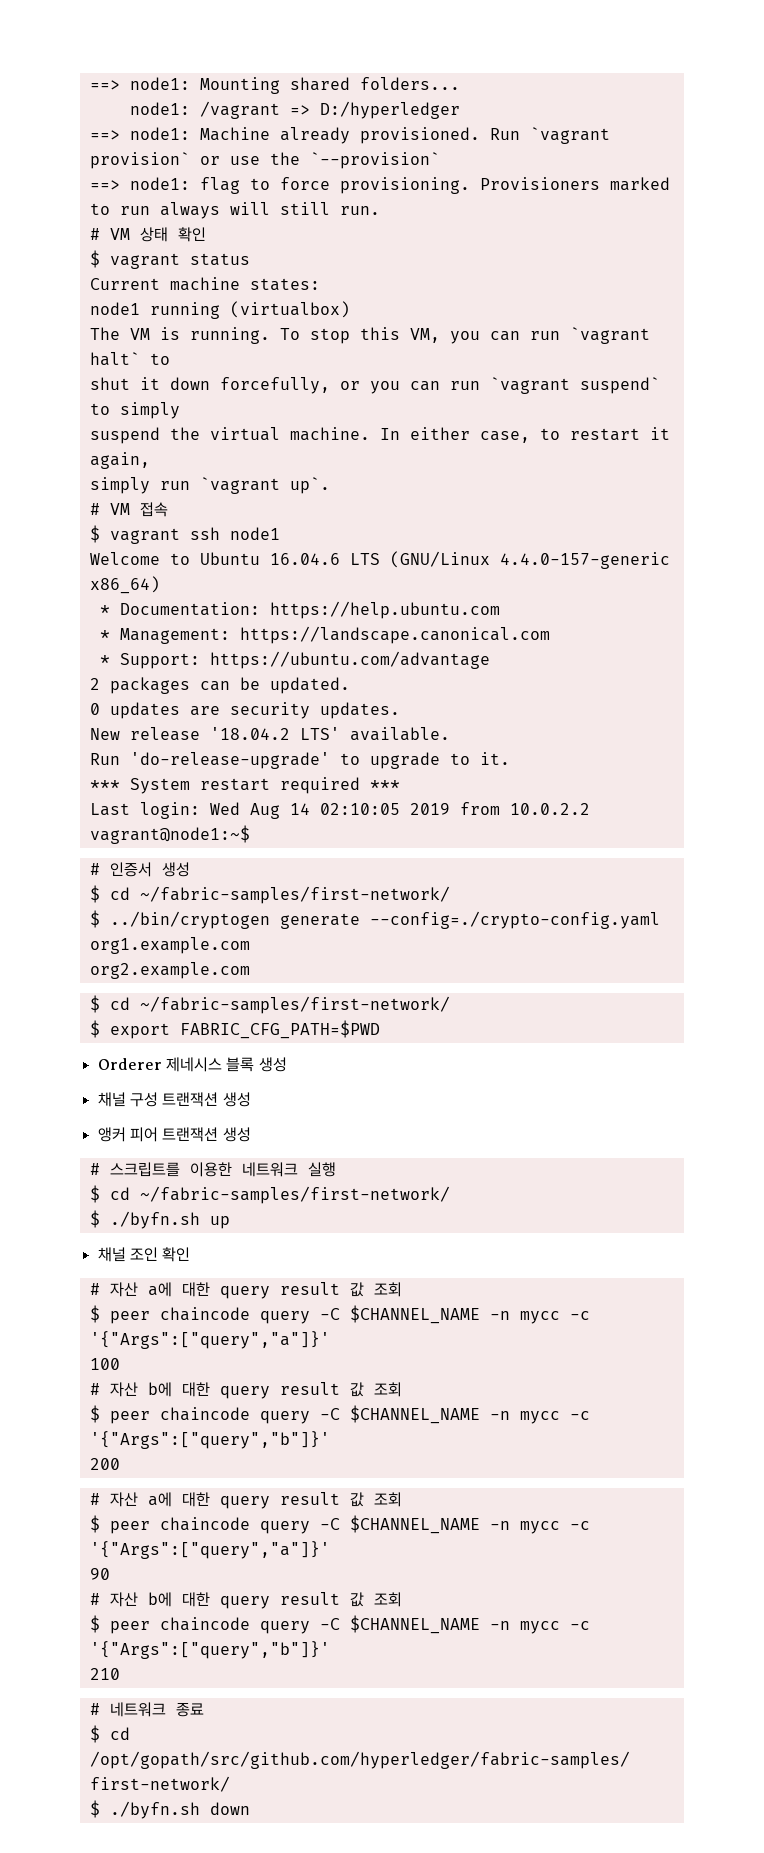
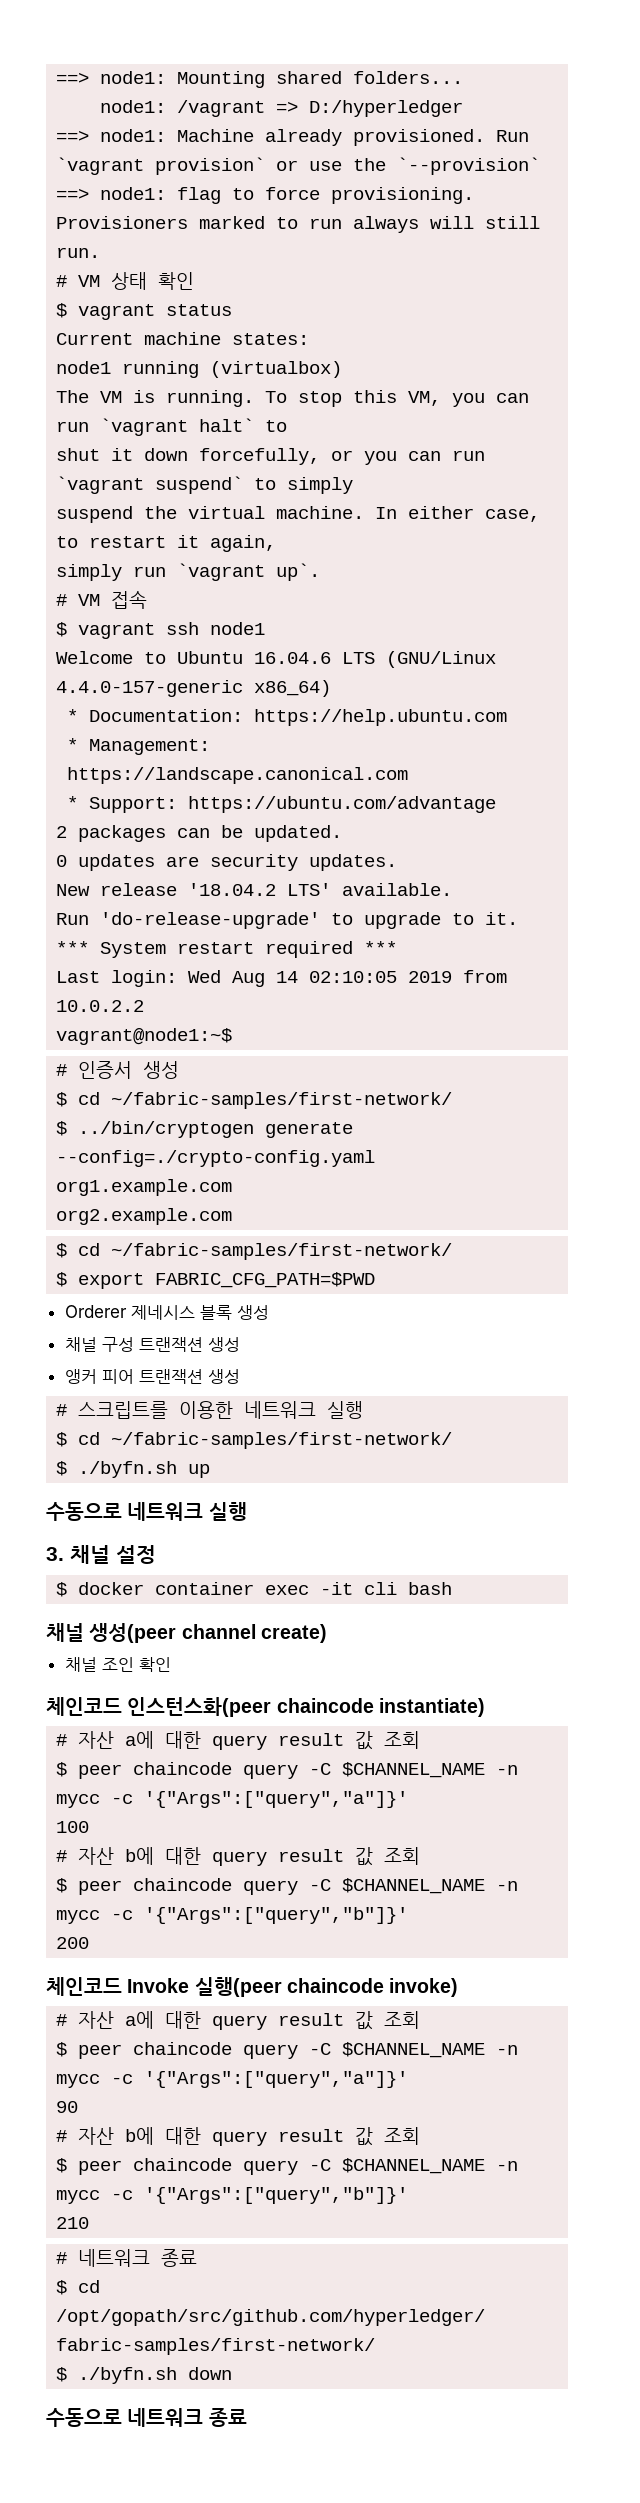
+ 수동으로 네트워크 실행
+ 3. 채널 설정
+ $ docker container exec -it cli bash
+ 채널 생성(peer channel create)
+ 체인코드 인스턴스화(peer chaincode instantiate)
+ 체인코드 Invoke 실행(peer chaincode invoke)
+ 수동으로 네트워크 종료

